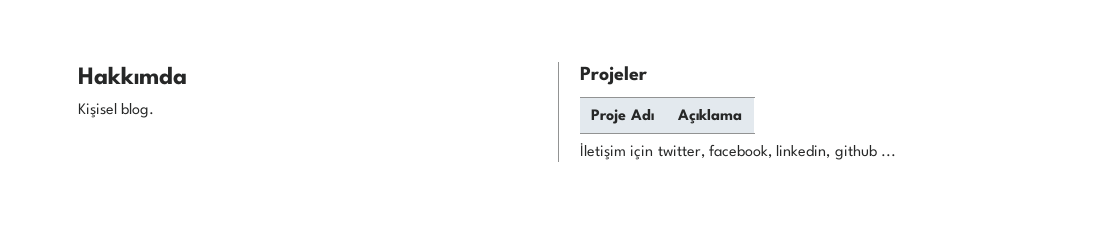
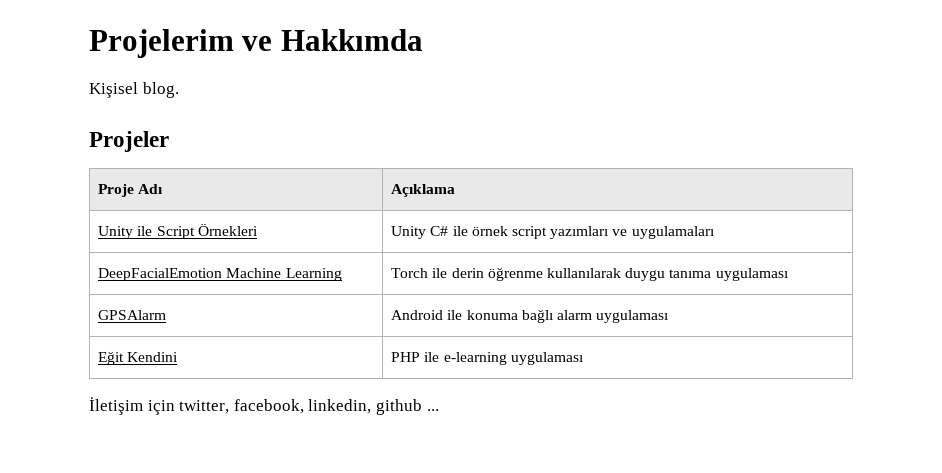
- Hakkımda
+ Projelerim ve Hakkımda
+ Unity ile Script Örnekleri | Unity C# ile örnek script yazımları ve uygulamaları
+ DeepFacialEmotion Machine Learning | Torch ile derin öğrenme kullanılarak duygu tanıma uygulaması
+ GPSAlarm | Android ile konuma bağlı alarm uygulaması
+ Eğit Kendini | PHP ile e-learning uygulaması

